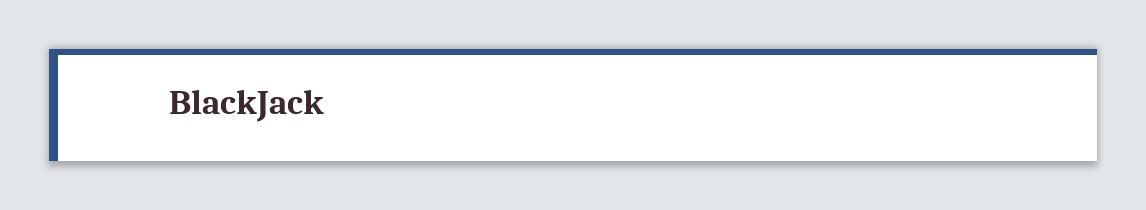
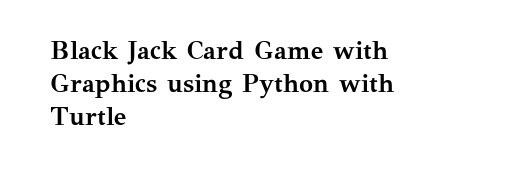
- BlackJack
+ Black Jack Card Game with Graphics using Python with Turtle

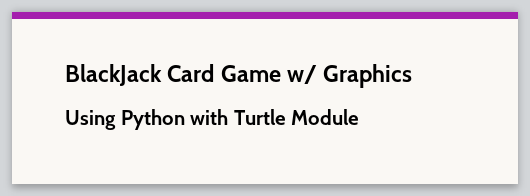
- Black Jack Card Game with Graphics using Python with Turtle
+ BlackJack Card Game w/ Graphics
+ Using Python with Turtle Module

